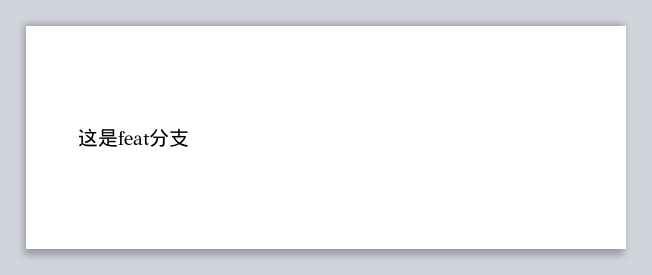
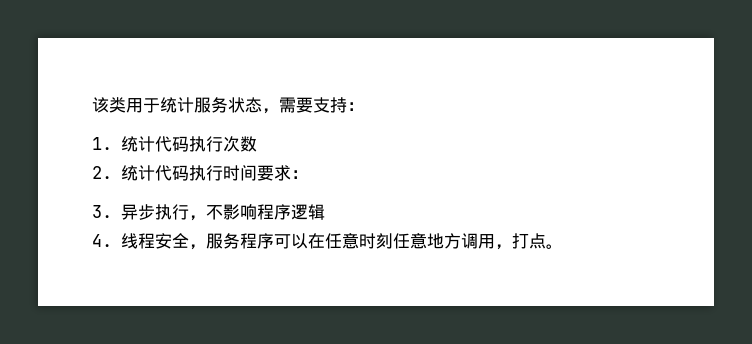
- 这是feat分支
+ 该类用于统计服务状态，需要支持：
+ 1.统计代码执行次数
+ 2.统计代码执行时间要求：
+ 3.异步执行，不影响程序逻辑
+ 4.线程安全，服务程序可以在任意时刻任意地方调用，打点。

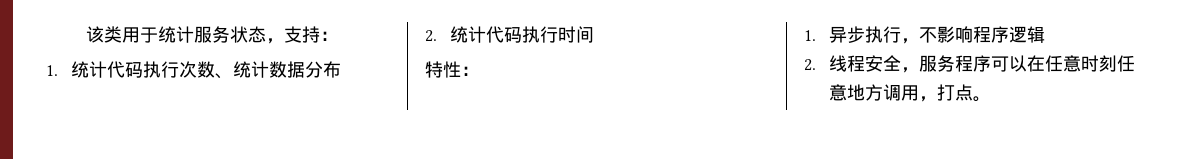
- 该类用于统计服务状态，需要支持：
+ 该类用于统计服务状态，支持：
- 1.统计代码执行次数
+ 1.统计代码执行次数、统计数据分布
- 2.统计代码执行时间要求：
- 3.异步执行，不影响程序逻辑
+ 2.统计代码执行时间
+ 特性：
+ 1.异步执行，不影响程序逻辑
- 4.线程安全，服务程序可以在任意时刻任意地方调用，打点。
+ 2.线程安全，服务程序可以在任意时刻任意地方调用，打点。

